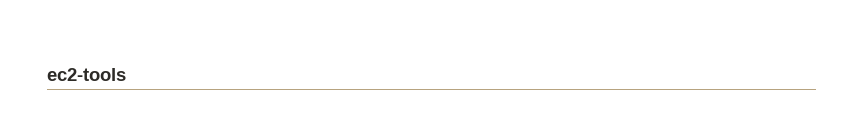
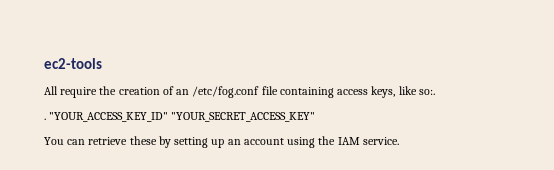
+ All require the creation of an /etc/fog.conf file containing access keys, like so:.
+ . "YOUR_ACCESS_KEY_ID" "YOUR_SECRET_ACCESS_KEY"
+ You can retrieve these by setting up an account using the IAM service.

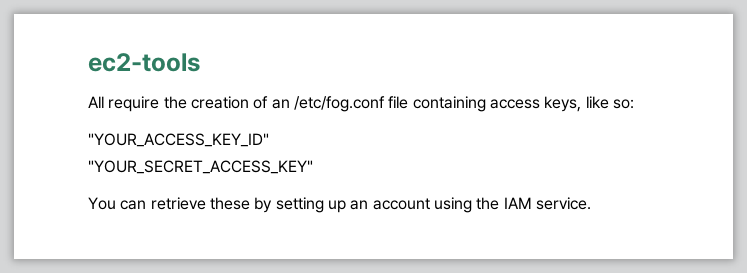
- All require the creation of an /etc/fog.conf file containing access keys, like so:.
- . "YOUR_ACCESS_KEY_ID" "YOUR_SECRET_ACCESS_KEY"
+ All require the creation of an /etc/fog.conf file containing access keys, like so:
+ "YOUR_ACCESS_KEY_ID"
+ "YOUR_SECRET_ACCESS_KEY"

